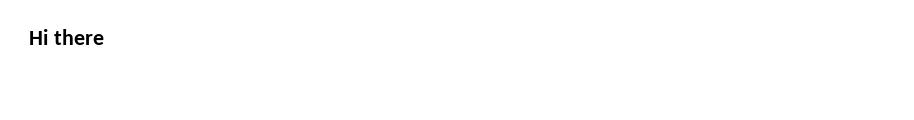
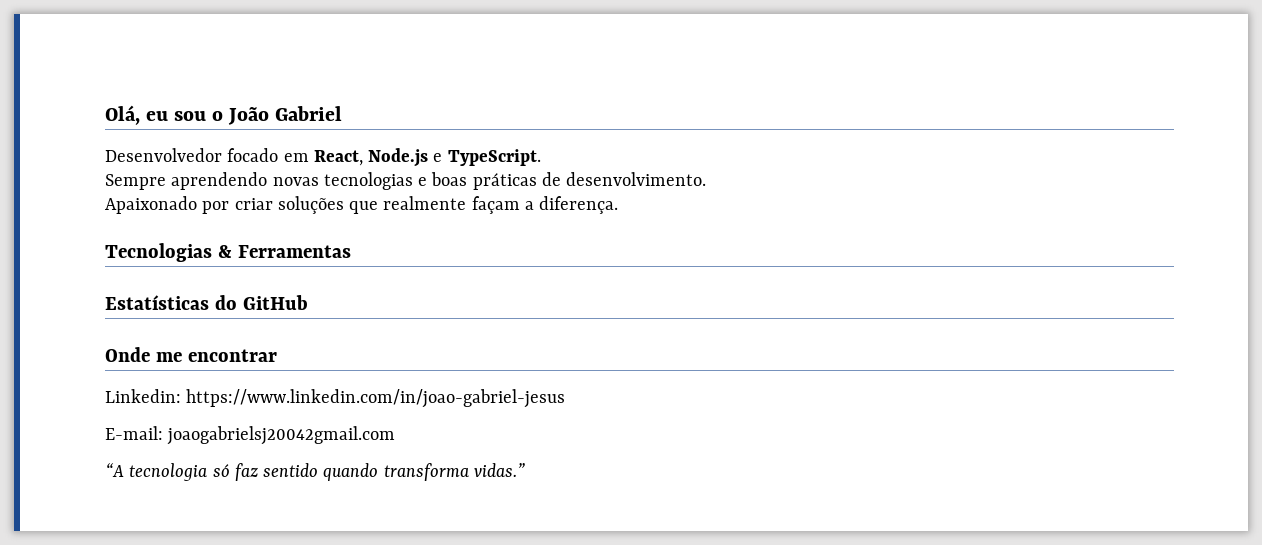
- Hi there
+ Olá, eu sou o João Gabriel
+ Desenvolvedor focado em React, Node.js e TypeScript.
+ Sempre aprendendo novas tecnologias e boas práticas de desenvolvimento.
+ Apaixonado por criar soluções que realmente façam a diferença.
+ Tecnologias & Ferramentas
+ Estatísticas do GitHub
+ Onde me encontrar
+ Linkedin: https://www.linkedin.com/in/joao-gabriel-jesus
+ E-mail: joaogabrielsj20042gmail.com
+ “A tecnologia só faz sentido quando transforma vidas.”

